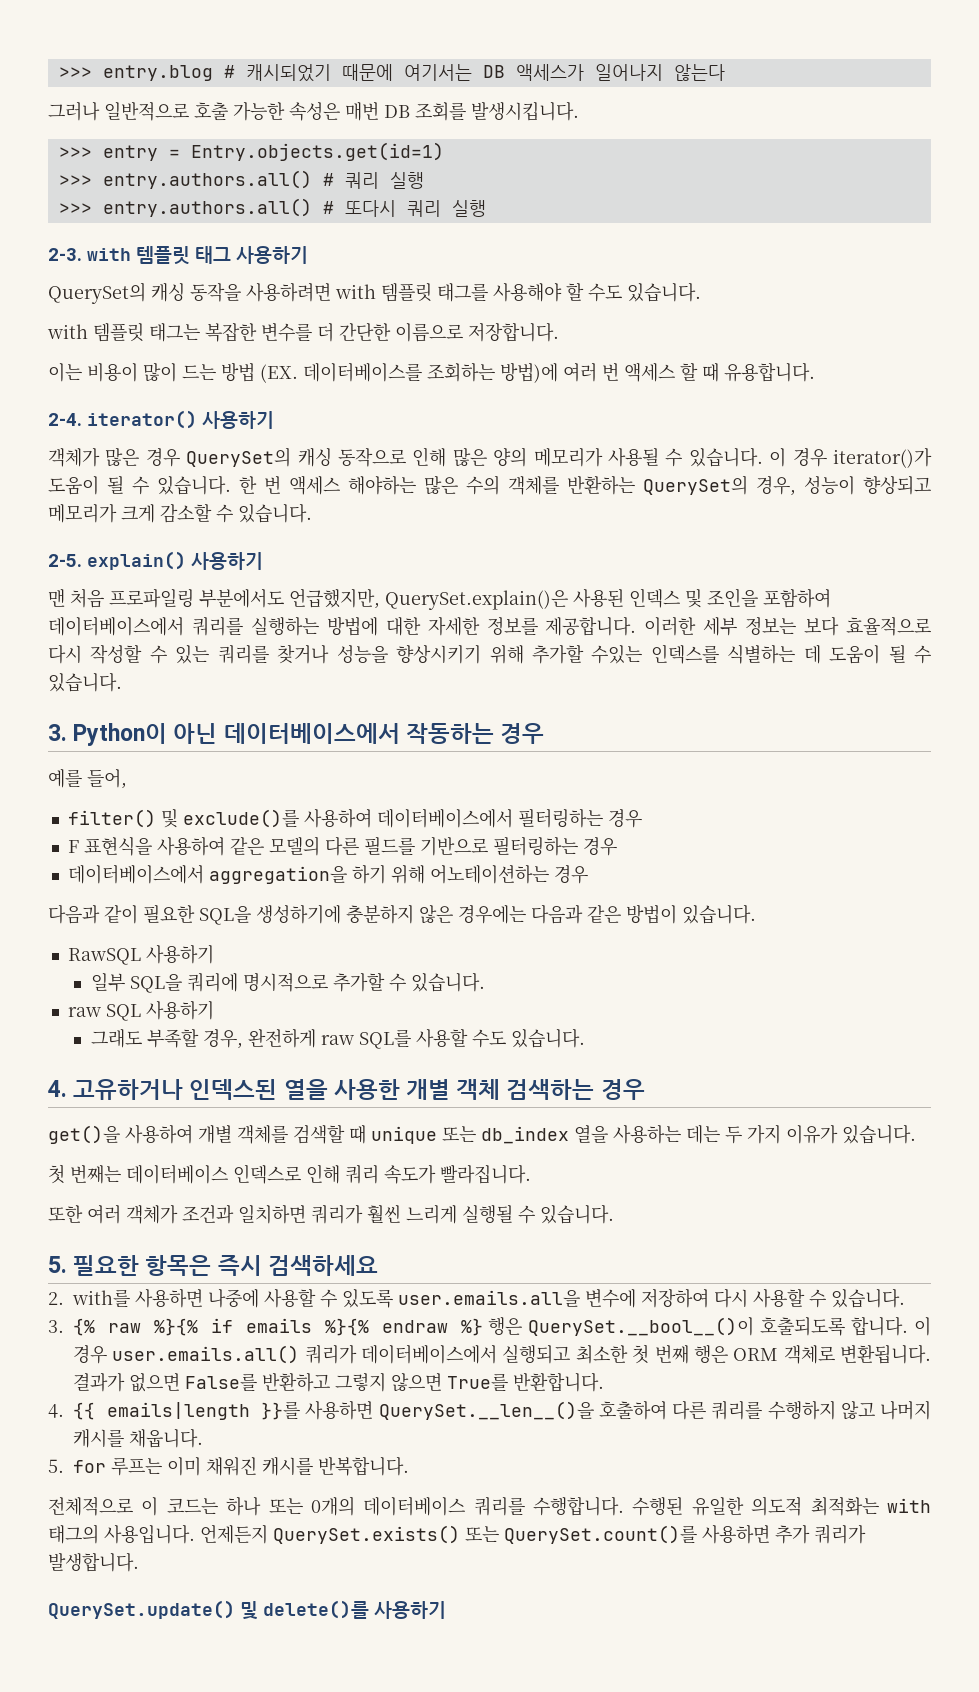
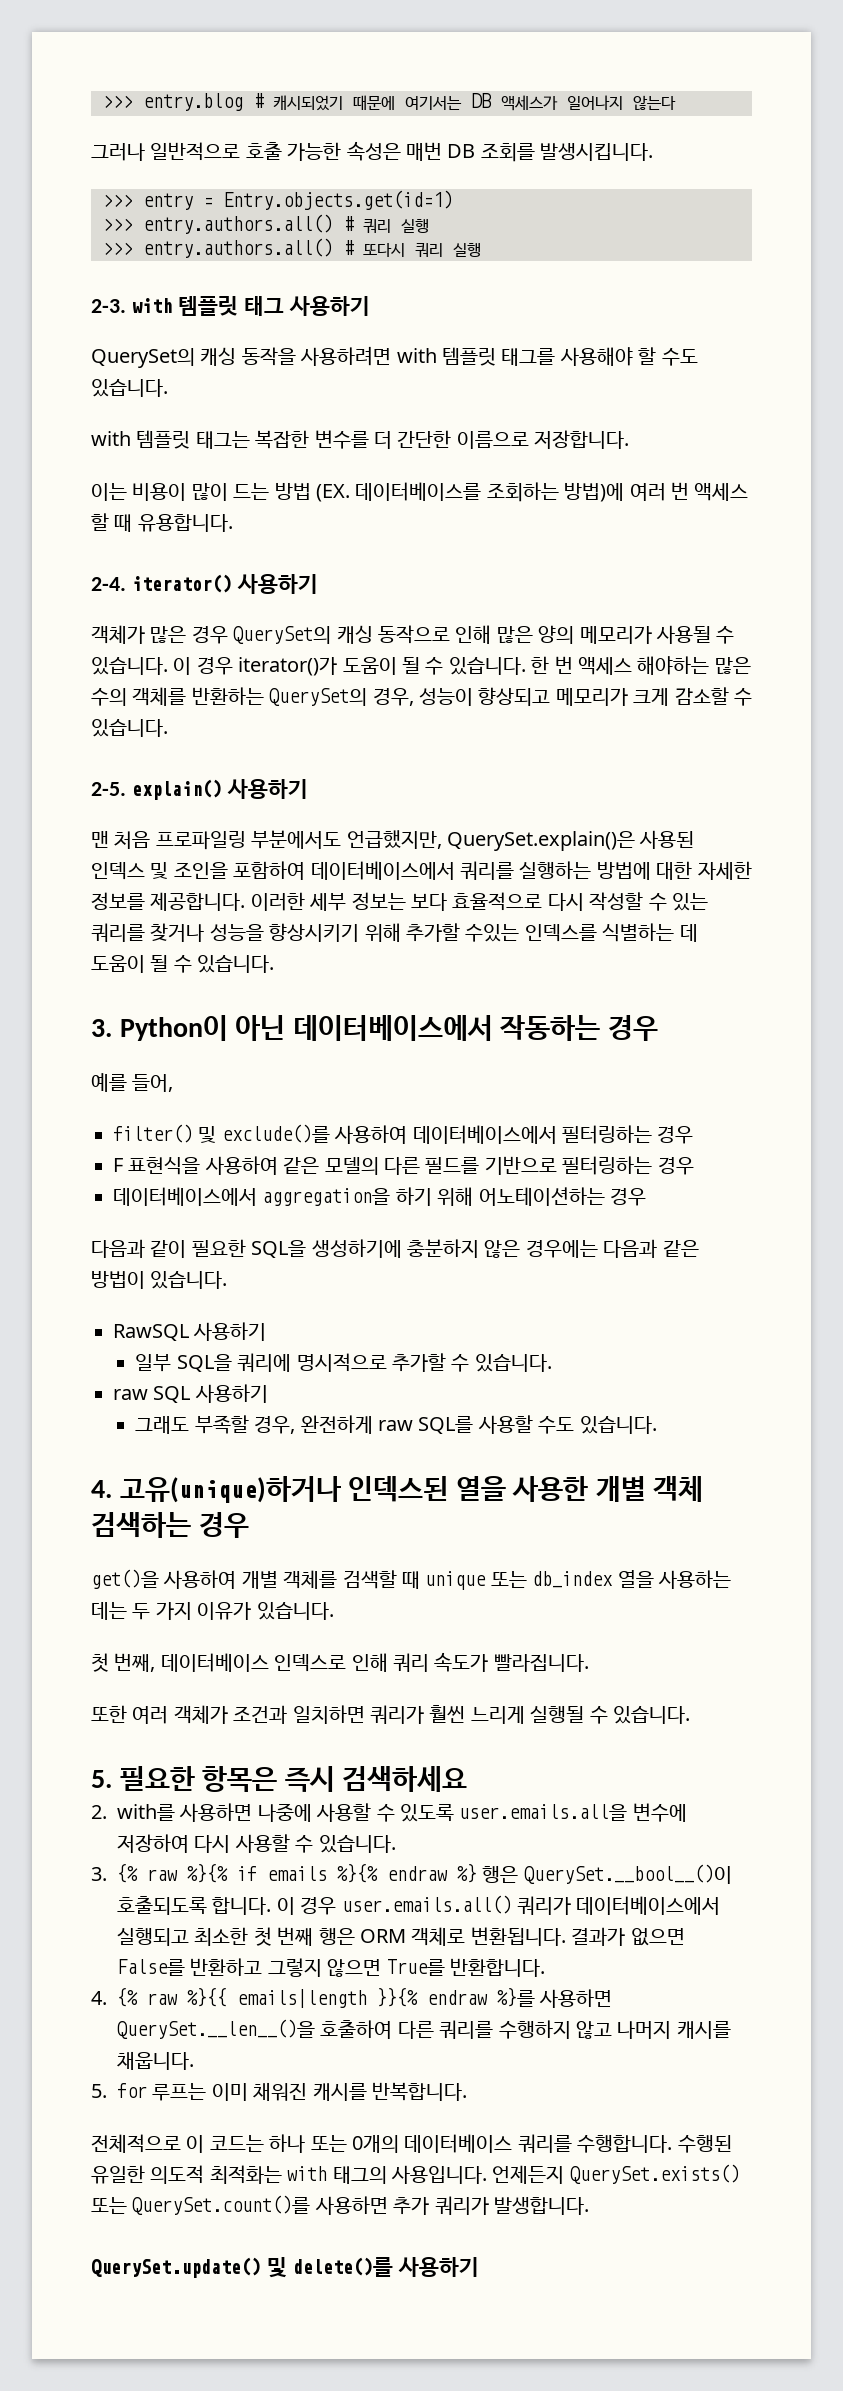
- 4. 고유하거나 인덱스된 열을 사용한 개별 객체 검색하는 경우
+ 4. 고유(unique)하거나 인덱스된 열을 사용한 개별 객체 검색하는 경우
- 첫 번째는 데이터베이스 인덱스로 인해 쿼리 속도가 빨라집니다.
+ 첫 번째, 데이터베이스 인덱스로 인해 쿼리 속도가 빨라집니다.
- 4. {{ emails|length }}를 사용하면 QuerySet.__len__()을 호출하여 다른 쿼리를 수행하지 않고 나머지 캐시를 채웁니다.
+ 4. {% raw %}{{ emails|length }}{% endraw %}를 사용하면 QuerySet.__len__()을 호출하여 다른 쿼리를 수행하지 않고 나머지 캐시를 채웁니다.

